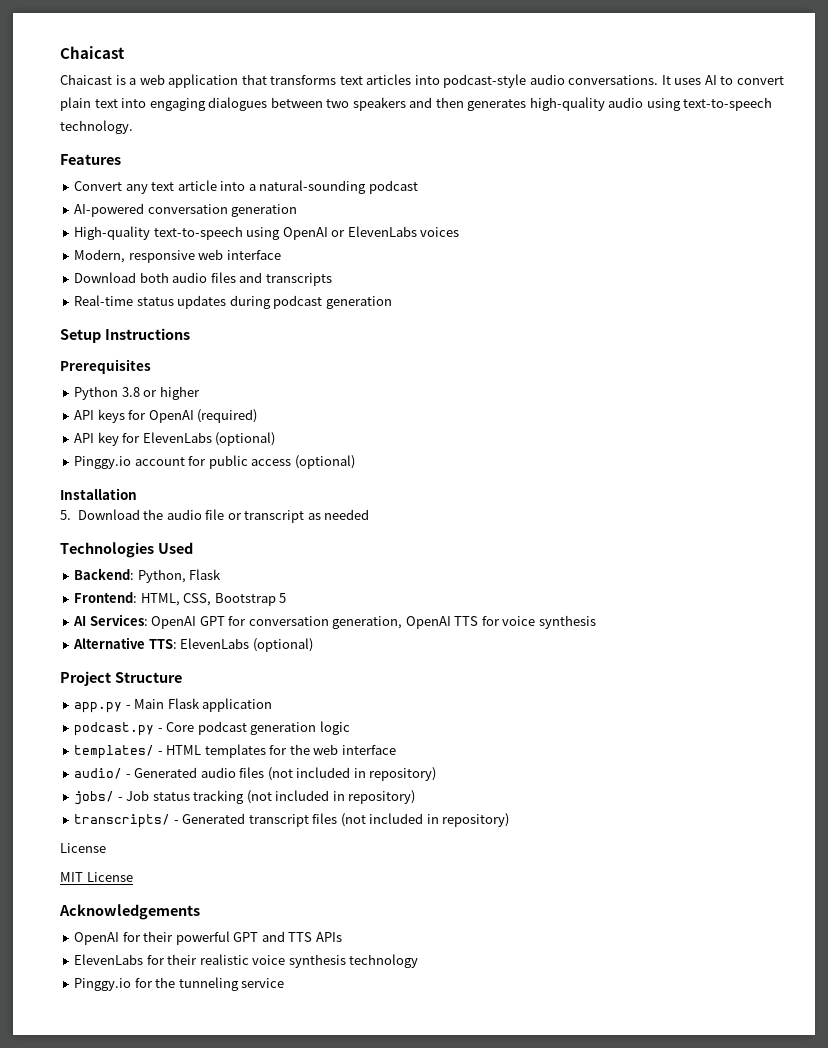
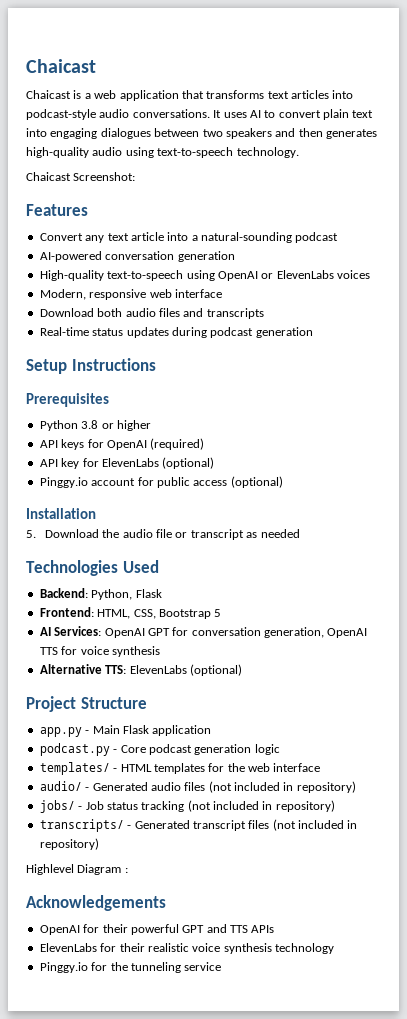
+ Chaicast Screenshot:
  transcripts/ - Generated transcript files (not included in repository)
- License
- MIT License
+ Highlevel Diagram :

